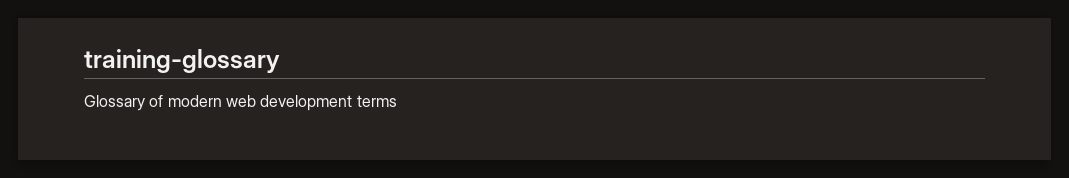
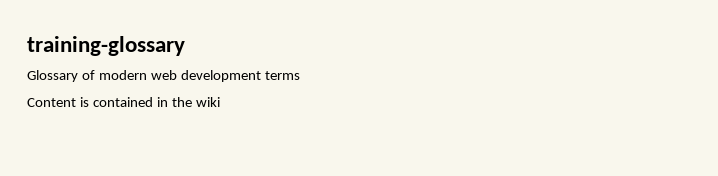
+ Content is contained in the wiki

